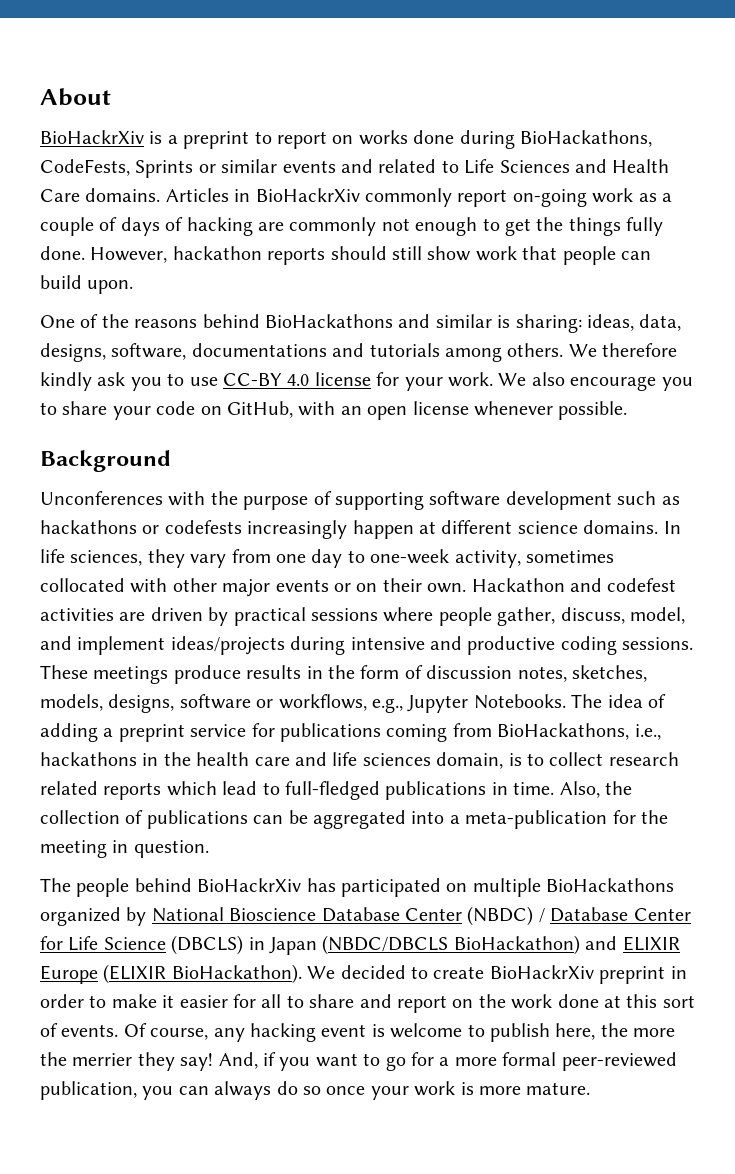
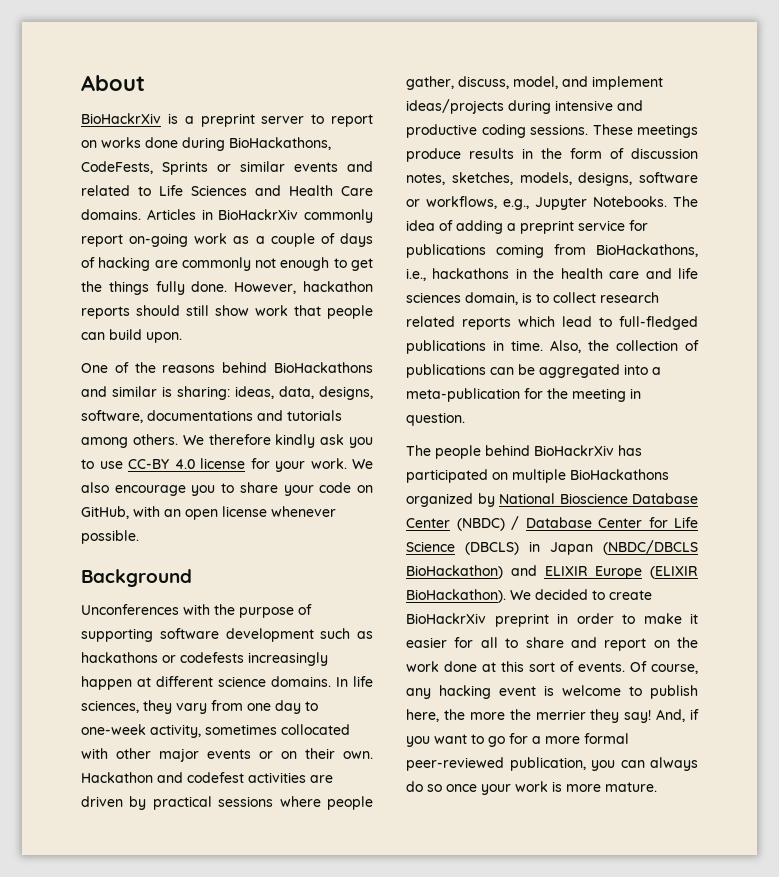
- BioHackrXiv is a preprint to report on works done during BioHackathons, CodeFests, Sprints or similar events and related to Life Sciences and Health Care domains.
+ BioHackrXiv is a preprint server to report on works done during BioHackathons, CodeFests, Sprints or similar events and related to Life Sciences and Health Care domains.

